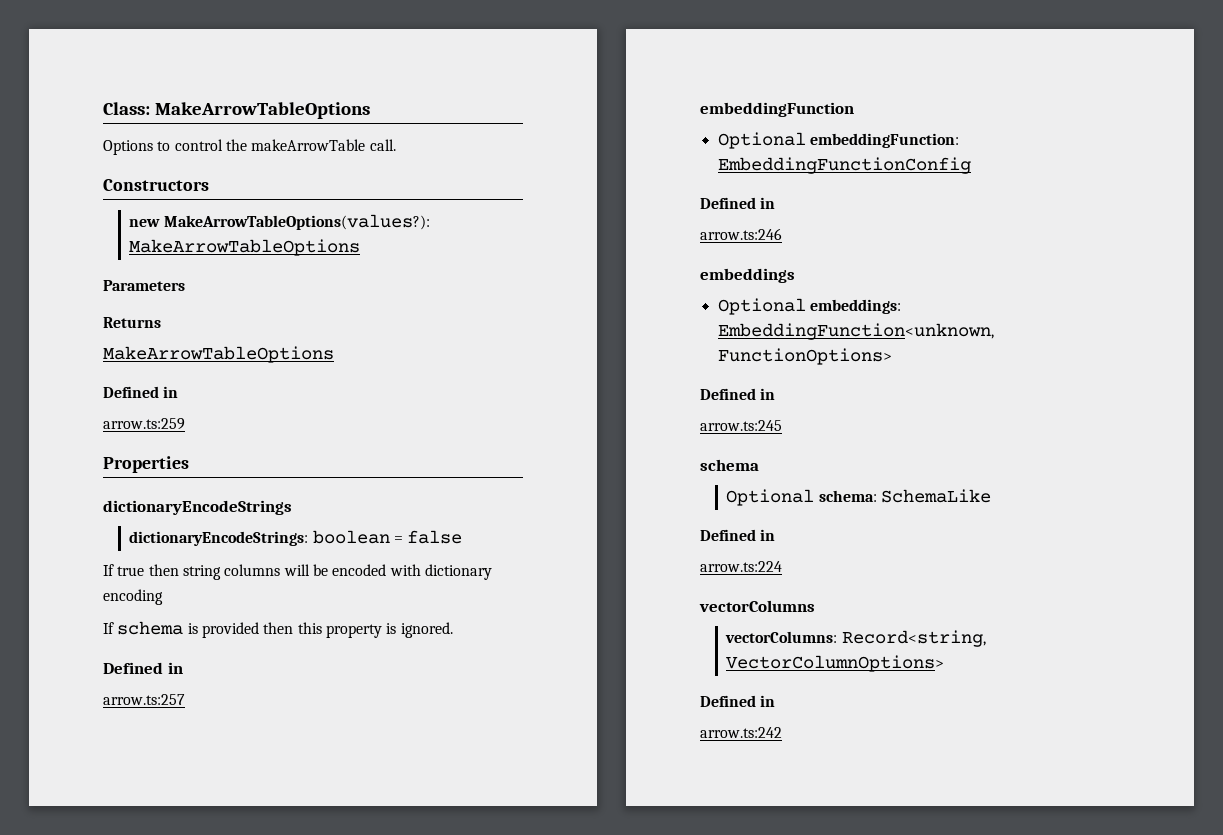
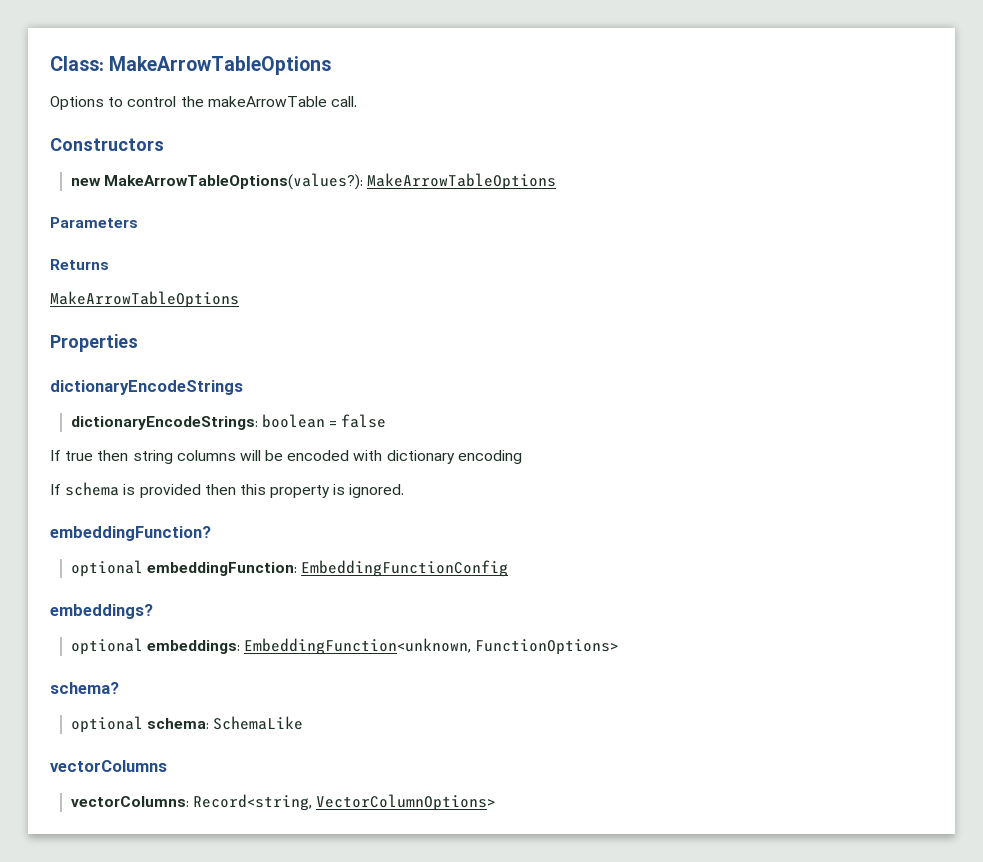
  Returns
  MakeArrowTableOptions
- Defined in
- arrow.ts:259
  If schema is provided then this property is ignored.
- Defined in
- arrow.ts:257
- embeddingFunction
- Optional embeddingFunction: EmbeddingFunctionConfig
- Defined in
- arrow.ts:246
- embeddings
- Optional embeddings: EmbeddingFunction<unknown, FunctionOptions>
- Defined in
- arrow.ts:245
- schema
- Optional schema: SchemaLike
- Defined in
- arrow.ts:224
+ embeddingFunction?
+ optional embeddingFunction: EmbeddingFunctionConfig
+ embeddings?
+ optional embeddings: EmbeddingFunction<unknown, FunctionOptions>
+ schema?
+ optional schema: SchemaLike
  vectorColumns: Record<string, VectorColumnOptions>
- Defined in
- arrow.ts:242

